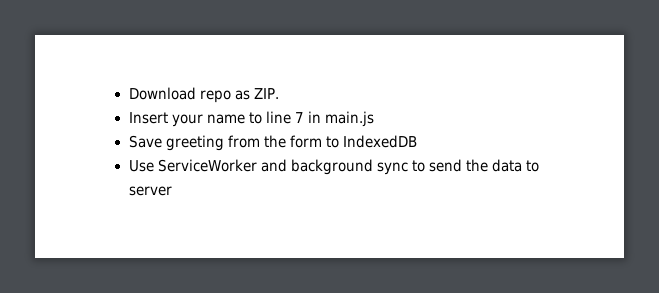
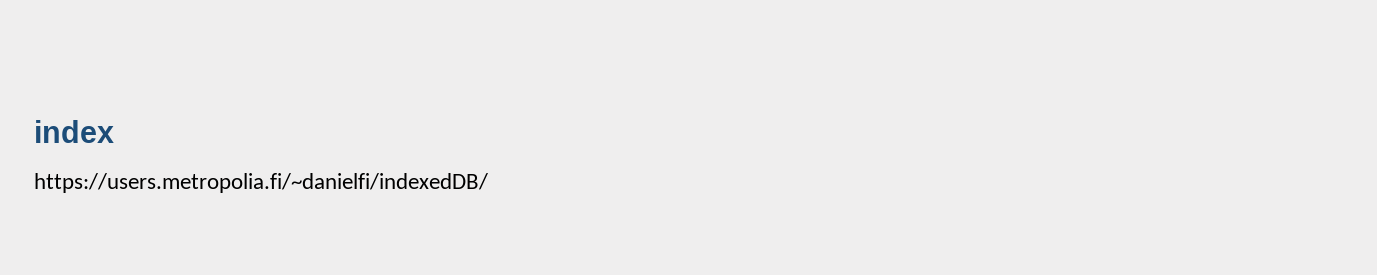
- Download repo as ZIP.
- Insert your name to line 7 in main.js
- Save greeting from the form to IndexedDB
- Use ServiceWorker and background sync to send the data to server
+ index
+ https://users.metropolia.fi/~danielfi/indexedDB/

